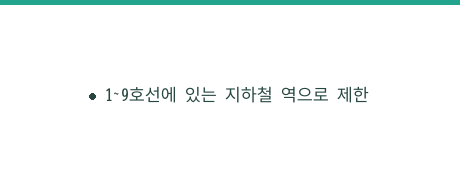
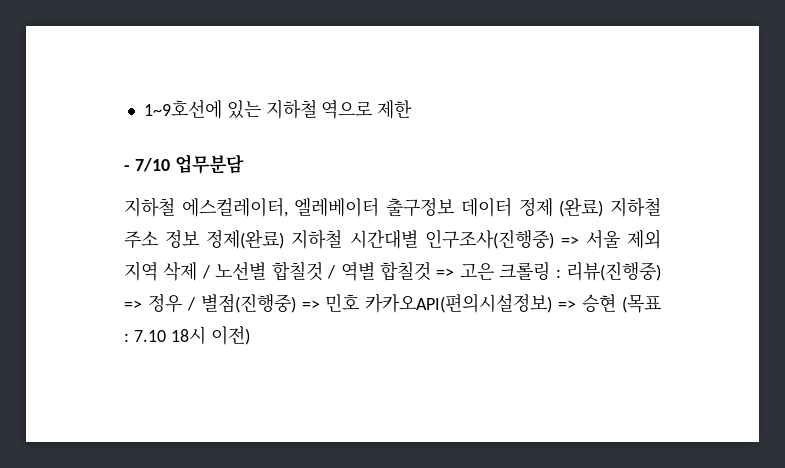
+ - 7/10 업무분담
+ 지하철 에스컬레이터, 엘레베이터 출구정보 데이터 정제 (완료) 지하철 주소 정보 정제(완료) 지하철 시간대별 인구조사(진행중) => 서울 제외 지역 삭제 / 노선별 합칠것 / 역별 합칠것 => 고은 크롤링 : 리뷰(진행중) => 정우 / 별점(진행중) => 민호 카카오API(편의시설정보) => 승현 (목표 : 7.10 18시 이전)

